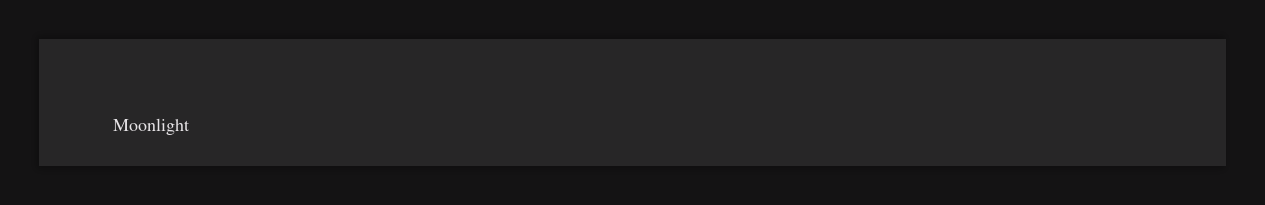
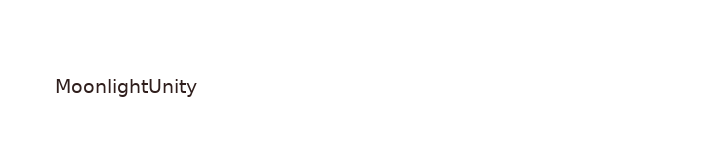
- Moonlight
+ MoonlightUnity

